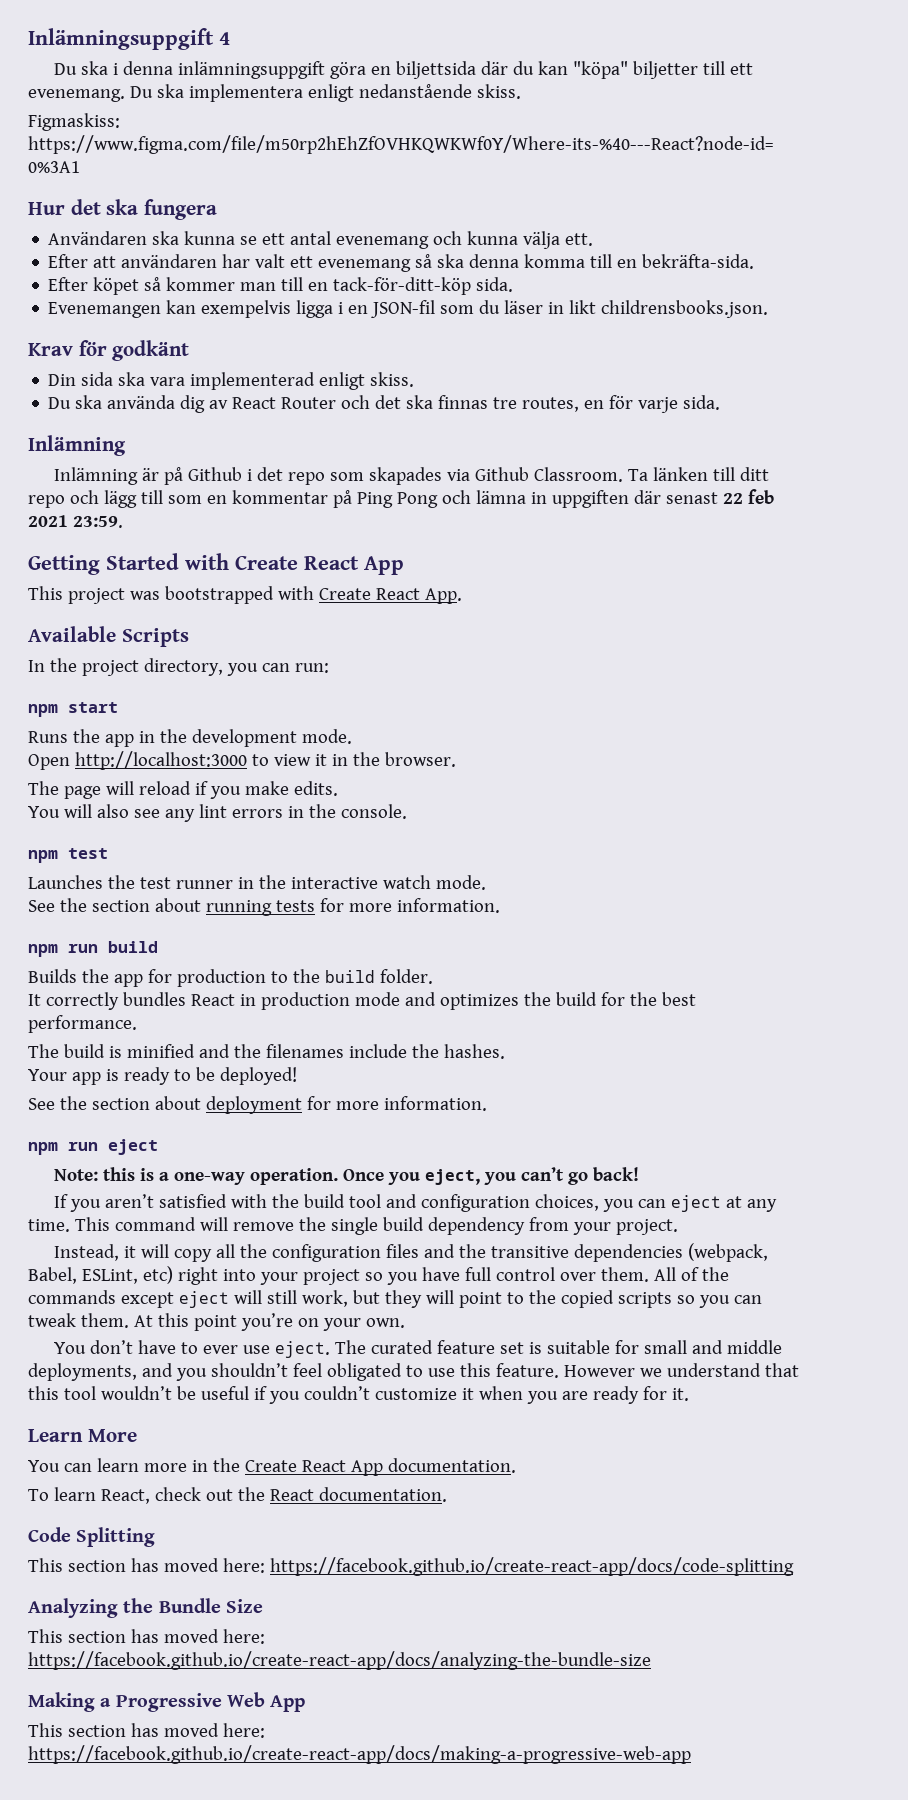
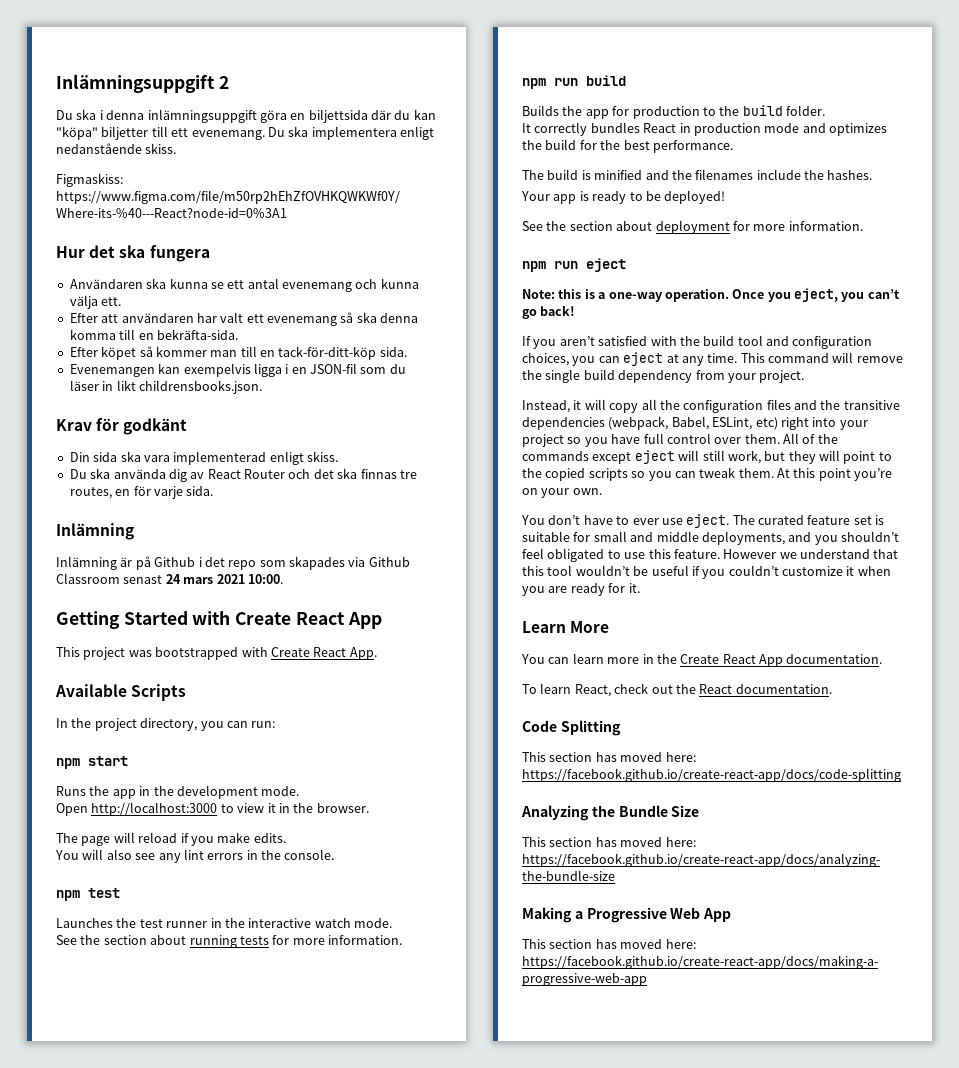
- Inlämningsuppgift 4
+ Inlämningsuppgift 2
- Inlämning är på Github i det repo som skapades via Github Classroom. Ta länken till ditt repo och lägg till som en kommentar på Ping Pong och lämna in uppgiften där senast 22 feb 2021 23:59.
+ Inlämning är på Github i det repo som skapades via Github Classroom senast 24 mars 2021 10:00.

